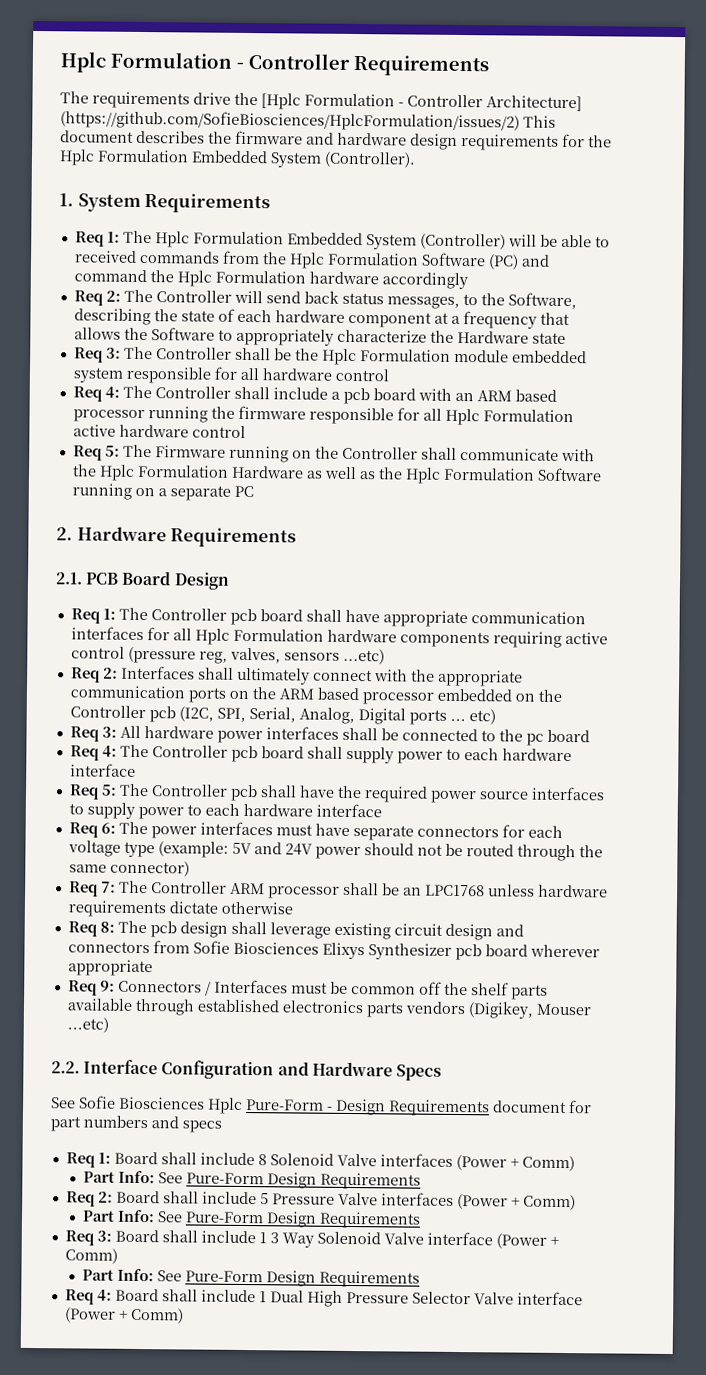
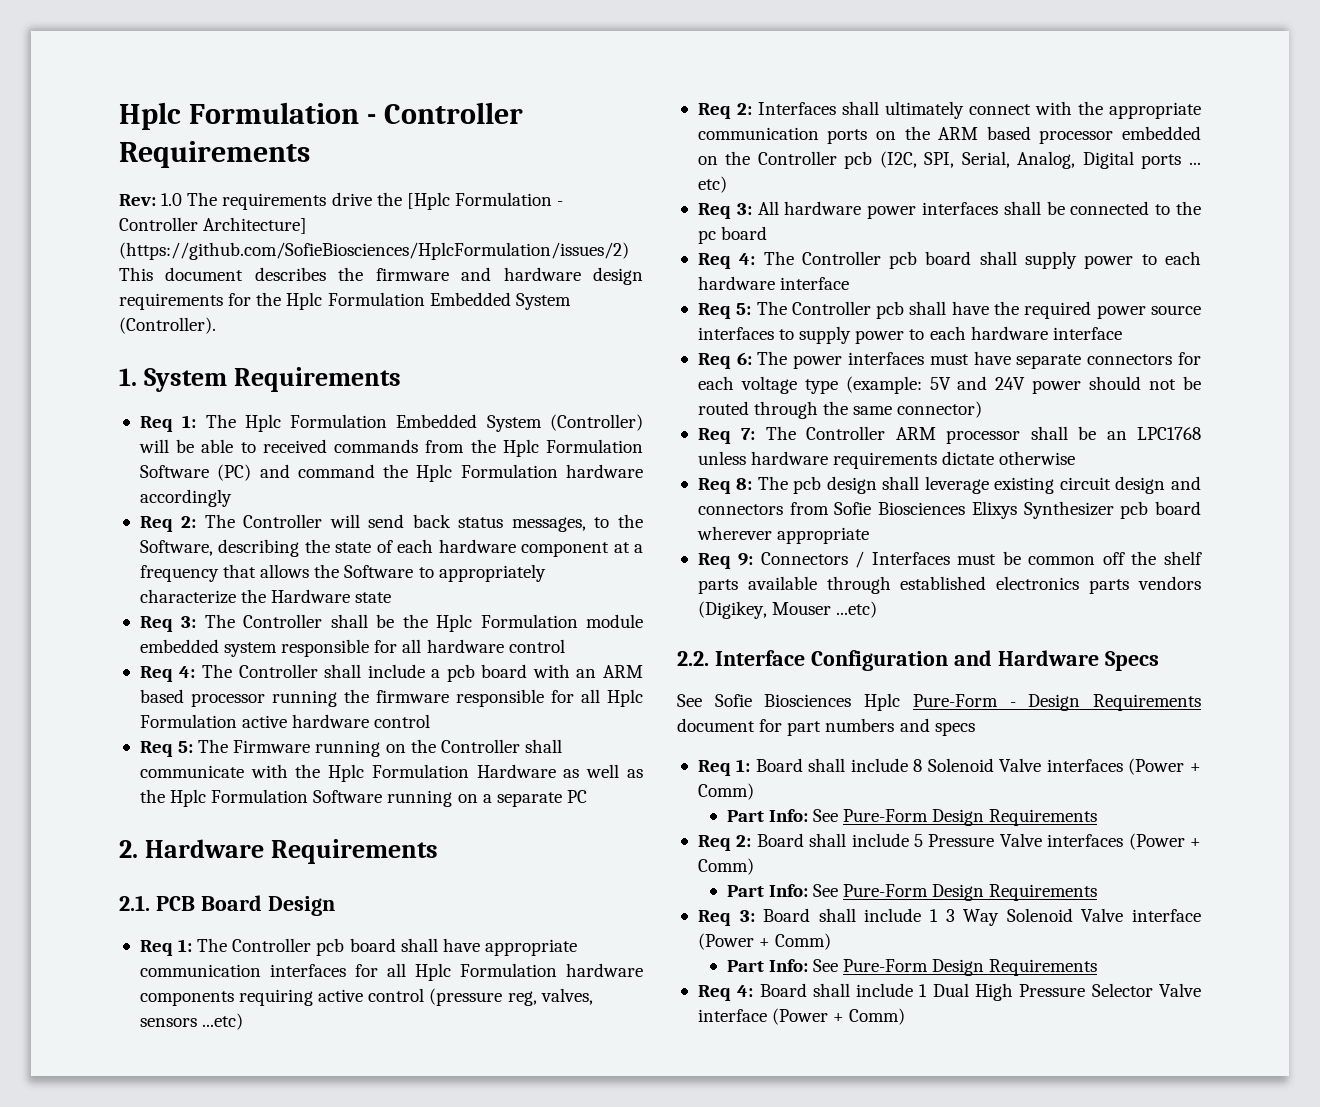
- The requirements drive the [Hplc Formulation - Controller Architecture] (https://github.com/SofieBiosciences/HplcFormulation/issues/2) This document describes the firmware and hardware design requirements for the Hplc Formulation Embedded System (Controller).
+ Rev: 1.0 The requirements drive the [Hplc Formulation - Controller Architecture] (https://github.com/SofieBiosciences/HplcFormulation/issues/2) This document describes the firmware and hardware design requirements for the Hplc Formulation Embedded System (Controller).

